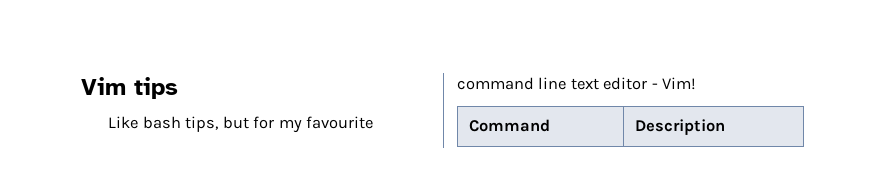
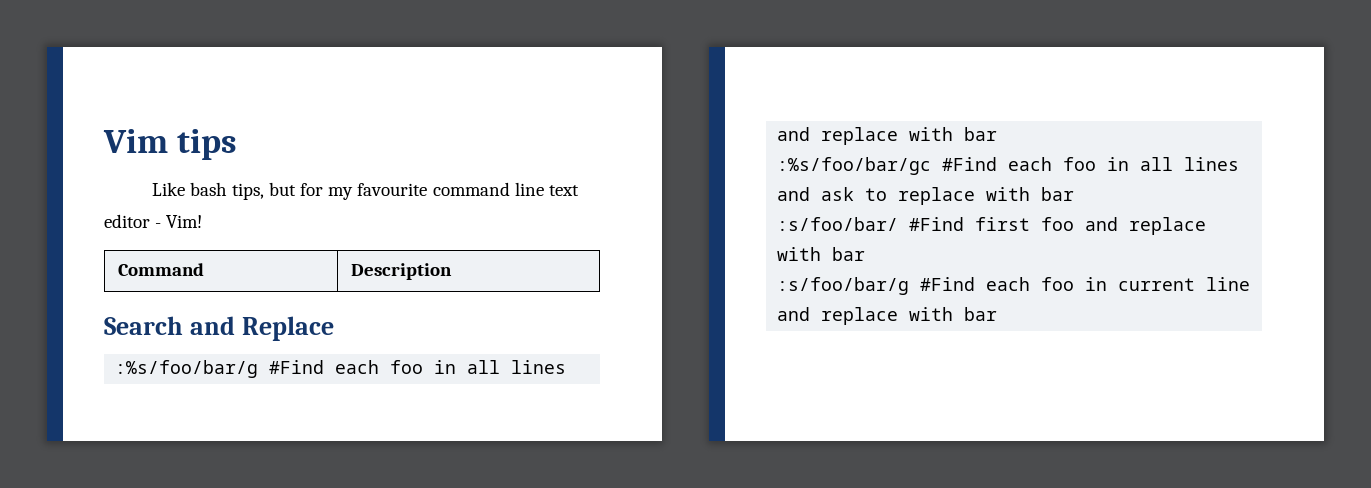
+ Search and Replace
+ :%s/foo/bar/g #Find each foo in all lines and replace with bar
+ :%s/foo/bar/gc #Find each foo in all lines and ask to replace with bar
+ :s/foo/bar/ #Find first foo and replace with bar
+ :s/foo/bar/g #Find each foo in current line and replace with bar

